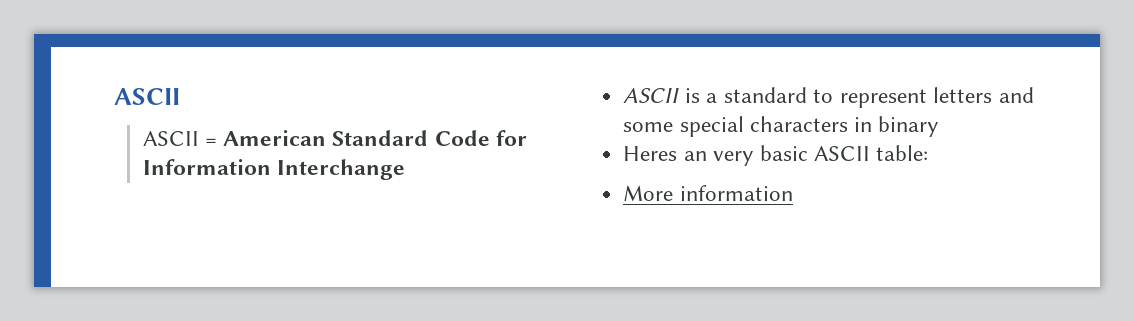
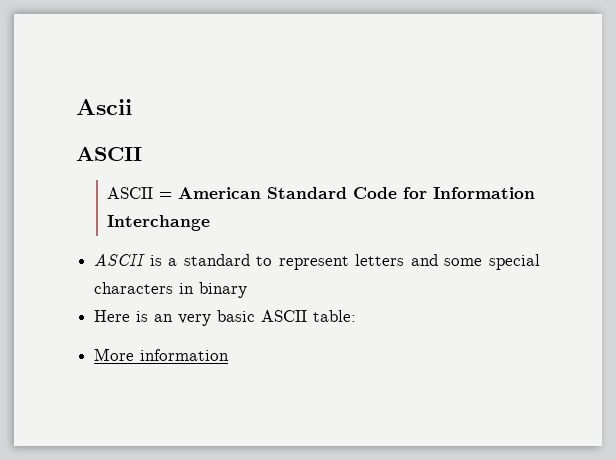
+ Ascii
- Heres an very basic ASCII table:
+ Here is an very basic ASCII table:

